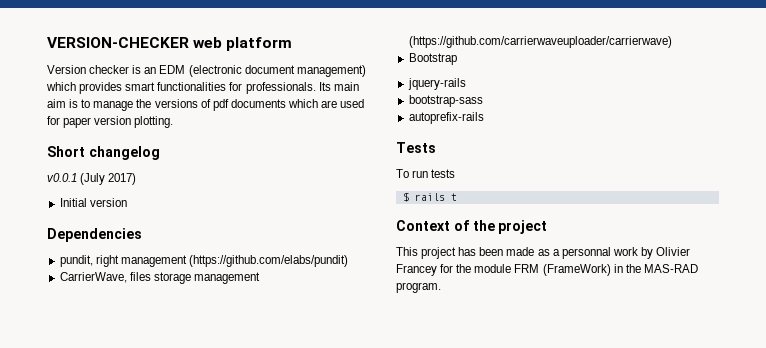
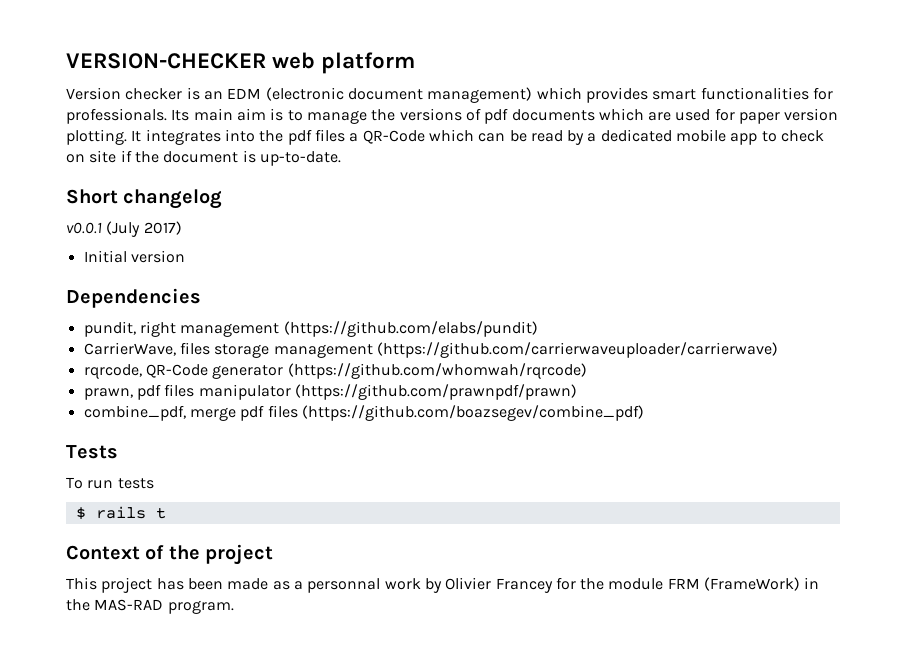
+ It integrates into the pdf files a QR-Code which can be read by a dedicated mobile app to check on site if the document is up-to-date.
- Bootstrap
- jquery-rails
- bootstrap-sass
- autoprefix-rails
+ rqrcode, QR-Code generator (https://github.com/whomwah/rqrcode)
+ prawn, pdf files manipulator (https://github.com/prawnpdf/prawn)
+ combine_pdf, merge pdf files (https://github.com/boazsegev/combine_pdf)

